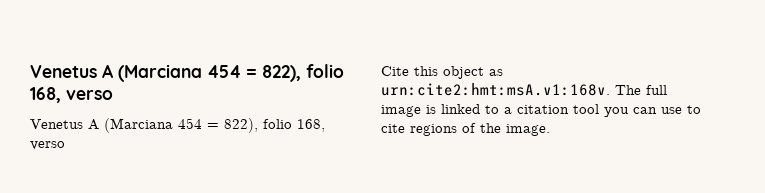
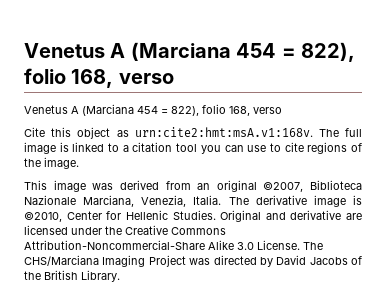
+ This image was derived from an original ©2007, Biblioteca Nazionale Marciana, Venezia, Italia. The derivative image is ©2010, Center for Hellenic Studies. Original and derivative are licensed under the Creative Commons Attribution-Noncommercial-Share Alike 3.0 License. The CHS/Marciana Imaging Project was directed by David Jacobs of the British Library.

